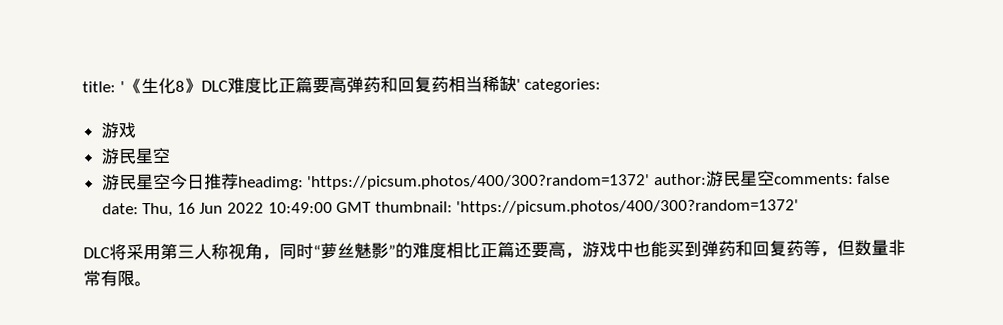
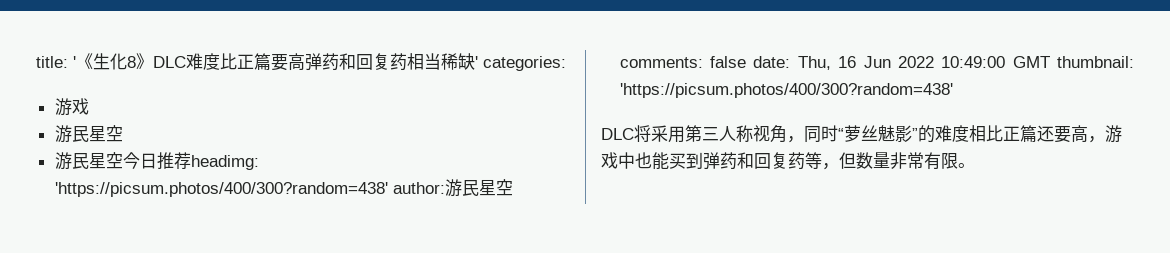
- 游民星空今日推荐headimg: 'https://picsum.photos/400/300?random=1372' author:游民星空comments: false date: Thu, 16 Jun 2022 10:49:00 GMT thumbnail: 'https://picsum.photos/400/300?random=1372'
+ 游民星空今日推荐headimg: 'https://picsum.photos/400/300?random=438' author:游民星空comments: false date: Thu, 16 Jun 2022 10:49:00 GMT thumbnail: 'https://picsum.photos/400/300?random=438'

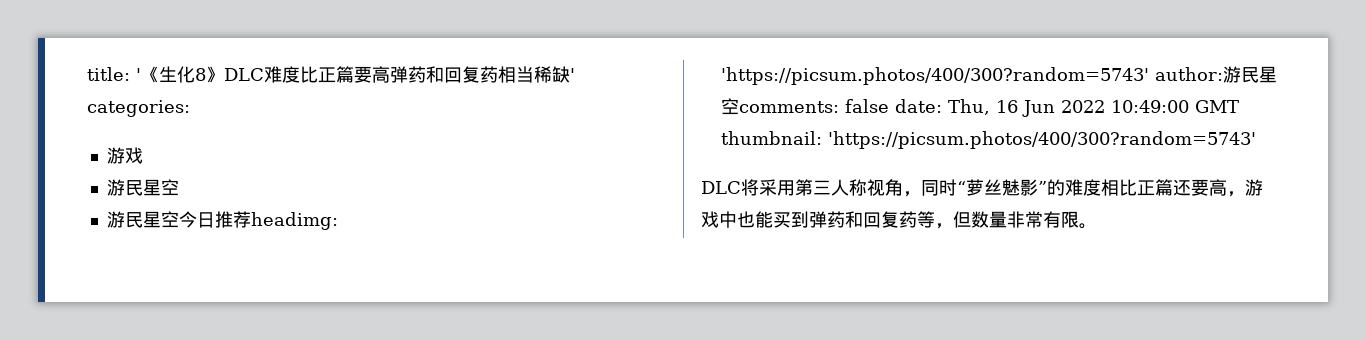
- 游民星空今日推荐headimg: 'https://picsum.photos/400/300?random=438' author:游民星空comments: false date: Thu, 16 Jun 2022 10:49:00 GMT thumbnail: 'https://picsum.photos/400/300?random=438'
+ 游民星空今日推荐headimg: 'https://picsum.photos/400/300?random=5743' author:游民星空comments: false date: Thu, 16 Jun 2022 10:49:00 GMT thumbnail: 'https://picsum.photos/400/300?random=5743'

